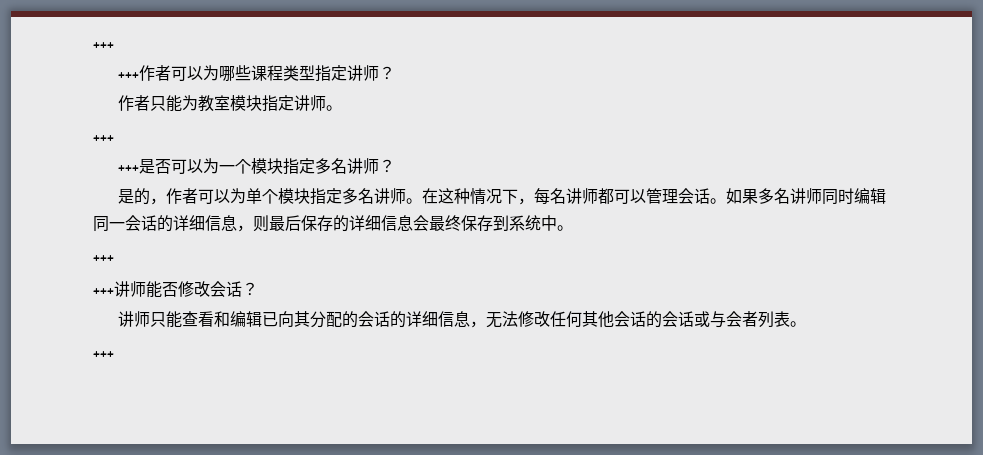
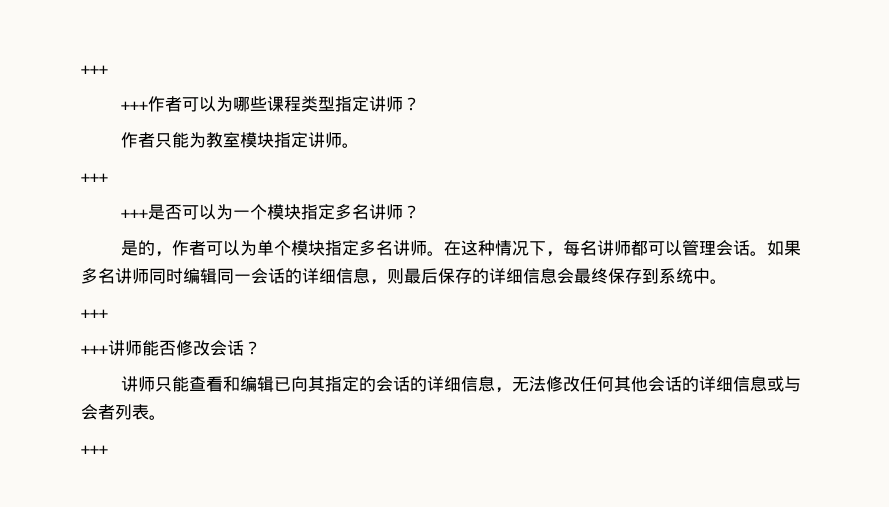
- 讲师只能查看和编辑已向其分配的会话的详细信息，无法修改任何其他会话的会话或与会者列表。
+ 讲师只能查看和编辑已向其指定的会话的详细信息，无法修改任何其他会话的详细信息或与会者列表。

